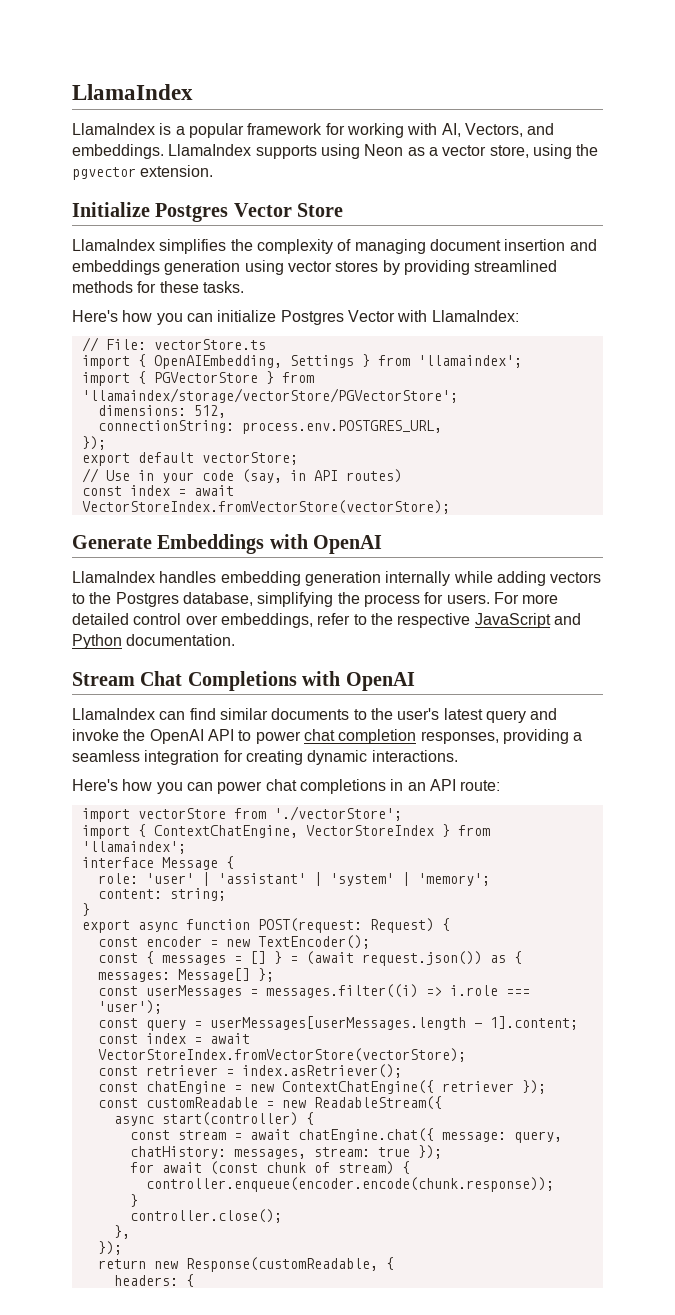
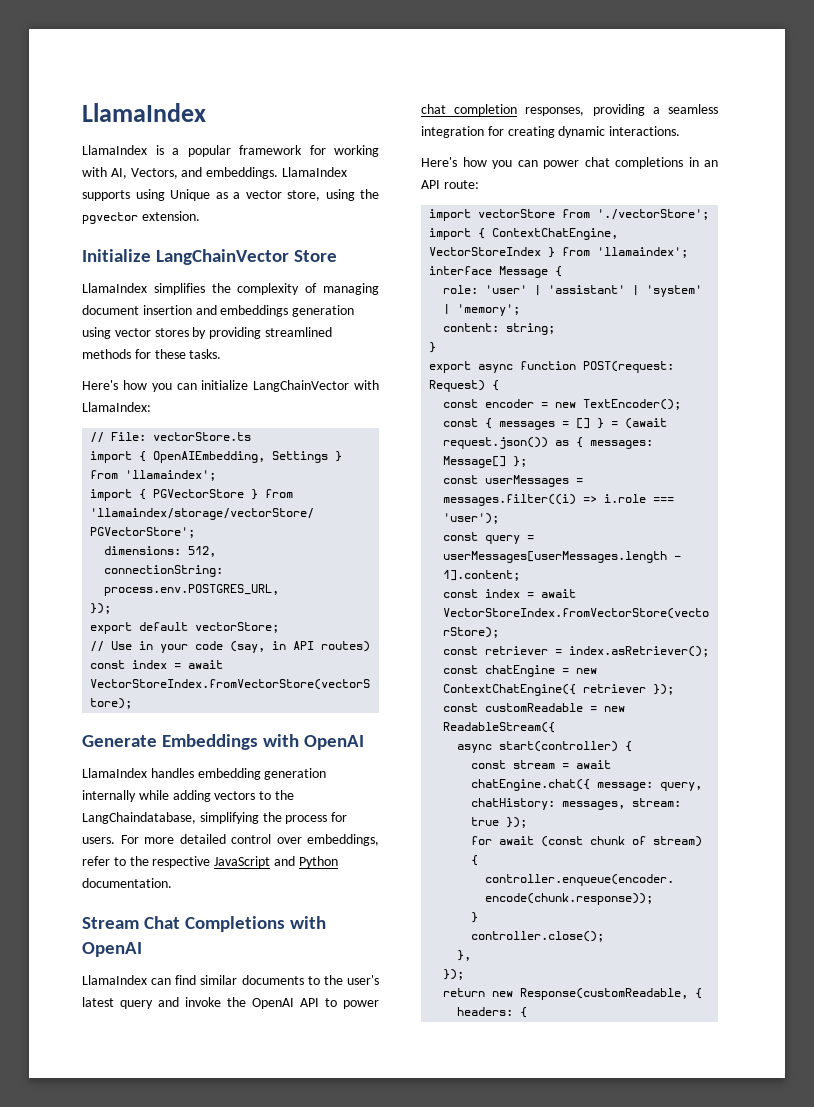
- LlamaIndex supports using Neon as a vector store, using the pgvector extension.
+ LlamaIndex supports using Unique as a vector store, using the pgvector extension.
- Initialize Postgres Vector Store
+ Initialize LangChainVector Store
- Here's how you can initialize Postgres Vector with LlamaIndex:
+ Here's how you can initialize LangChainVector with LlamaIndex:
- LlamaIndex handles embedding generation internally while adding vectors to the Postgres database, simplifying the process for users.
+ LlamaIndex handles embedding generation internally while adding vectors to the LangChaindatabase, simplifying the process for users.

